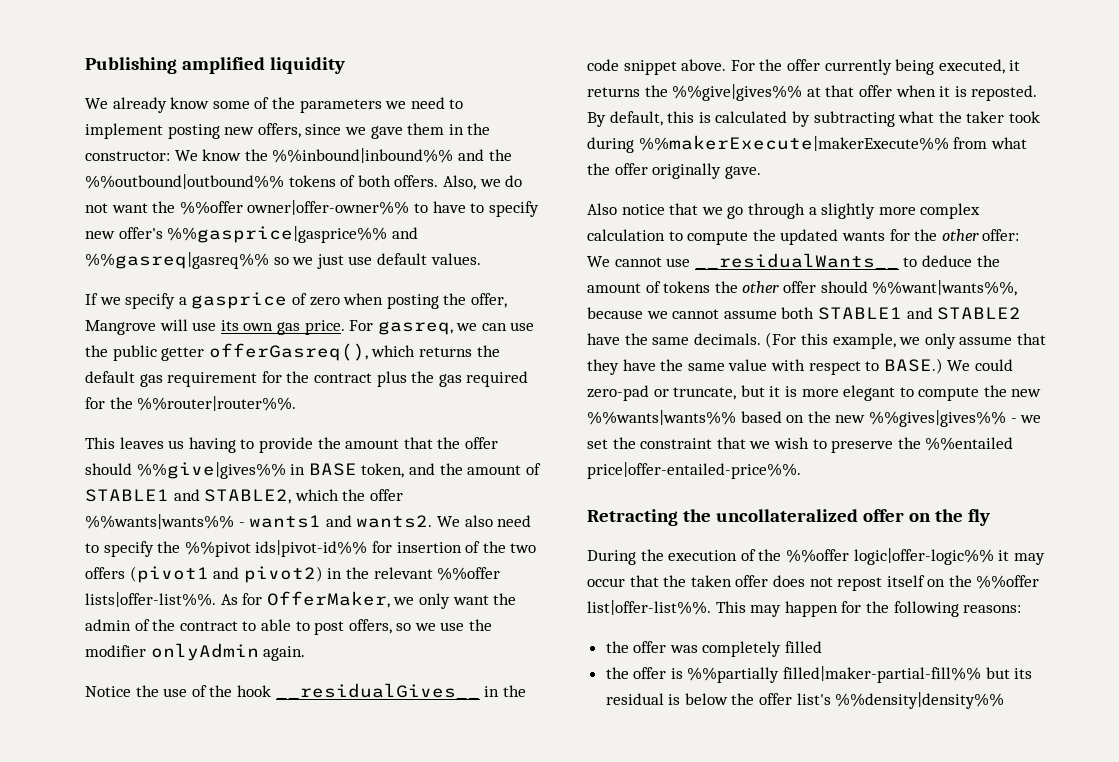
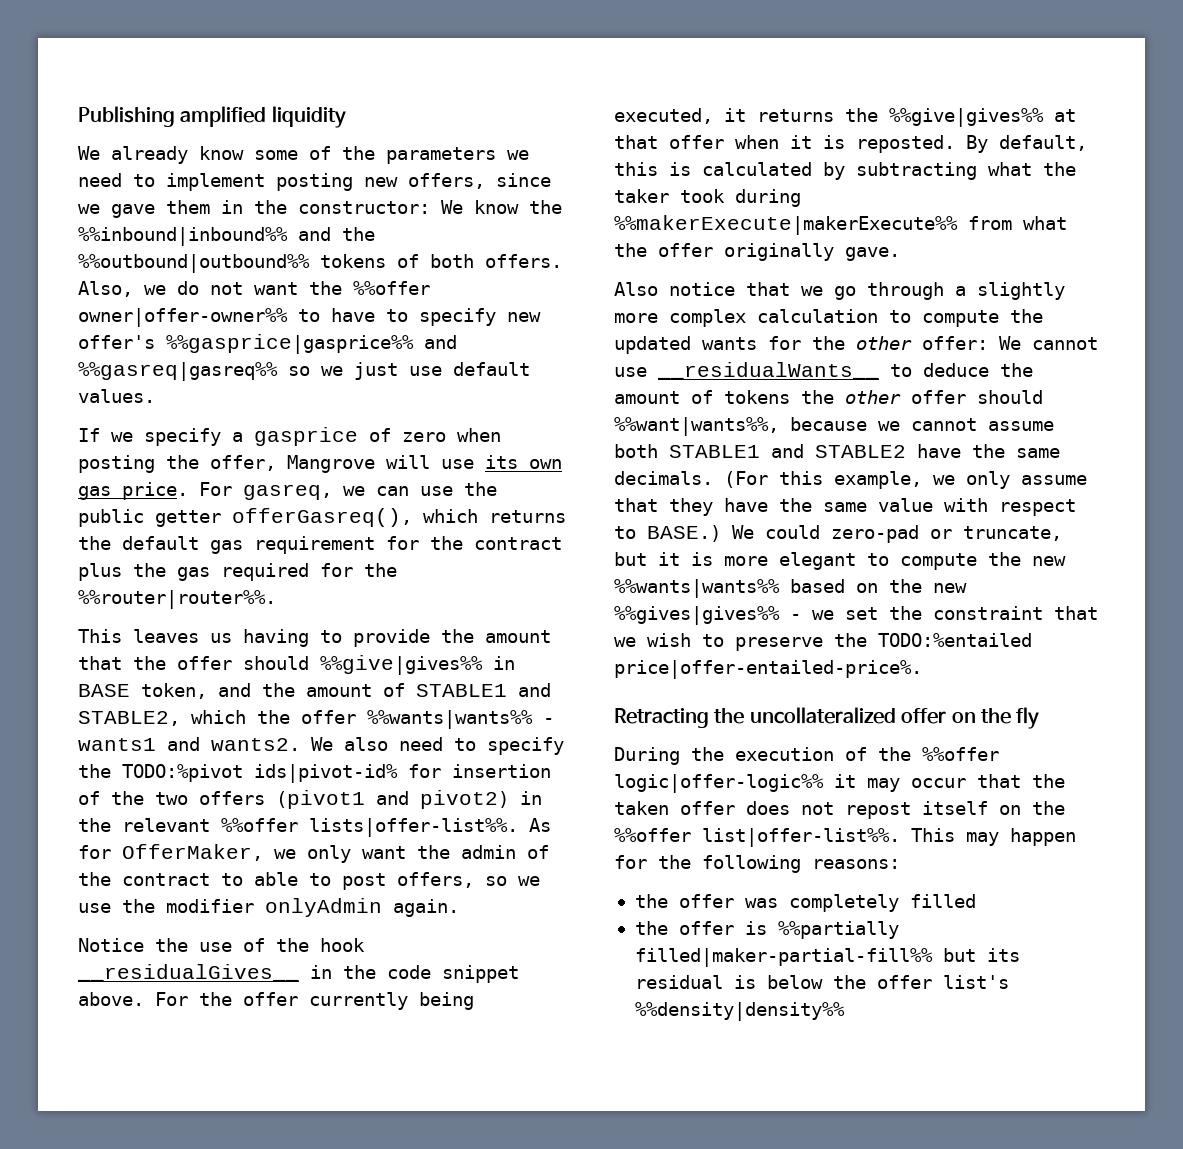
- We also need to specify the %%pivot ids|pivot-id%% for insertion of the two offers (pivot1 and pivot2) in the relevant %%offer lists|offer-list%%.
+ We also need to specify the TODO:%pivot ids|pivot-id% for insertion of the two offers (pivot1 and pivot2) in the relevant %%offer lists|offer-list%%.
- We could zero-pad or truncate, but it is more elegant to compute the new %%wants|wants%% based on the new %%gives|gives%% - we set the constraint that we wish to preserve the %%entailed price|offer-entailed-price%%.
+ We could zero-pad or truncate, but it is more elegant to compute the new %%wants|wants%% based on the new %%gives|gives%% - we set the constraint that we wish to preserve the TODO:%entailed price|offer-entailed-price%.

